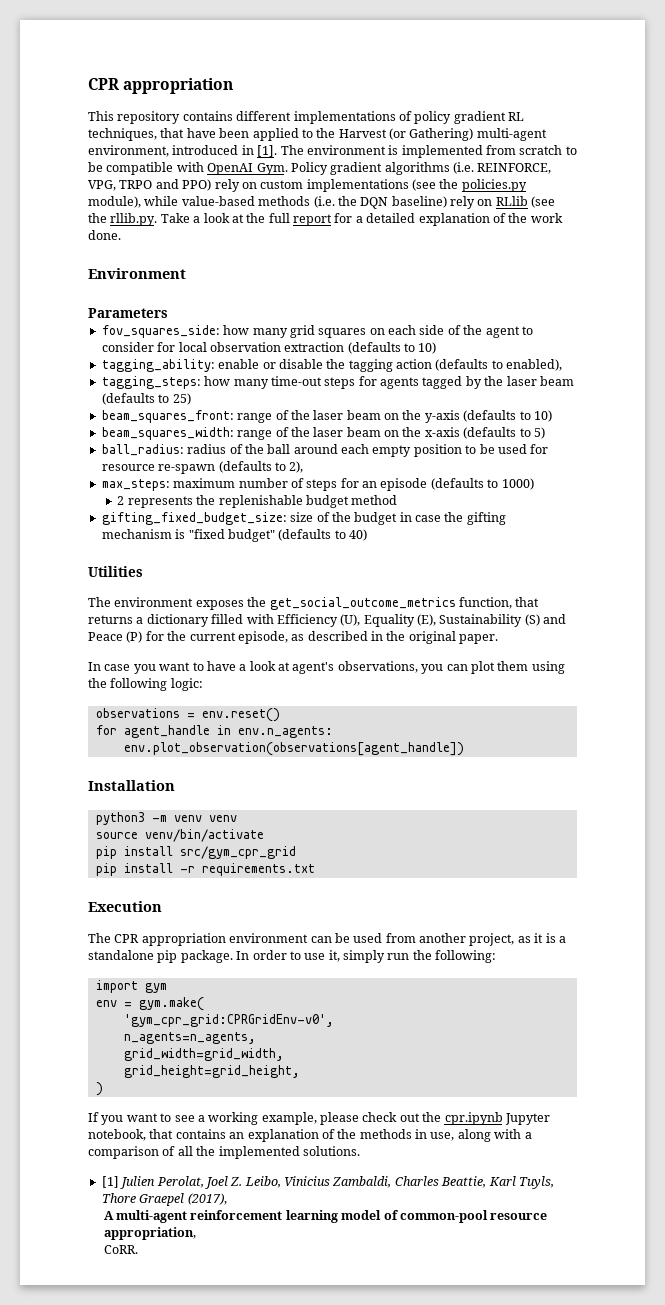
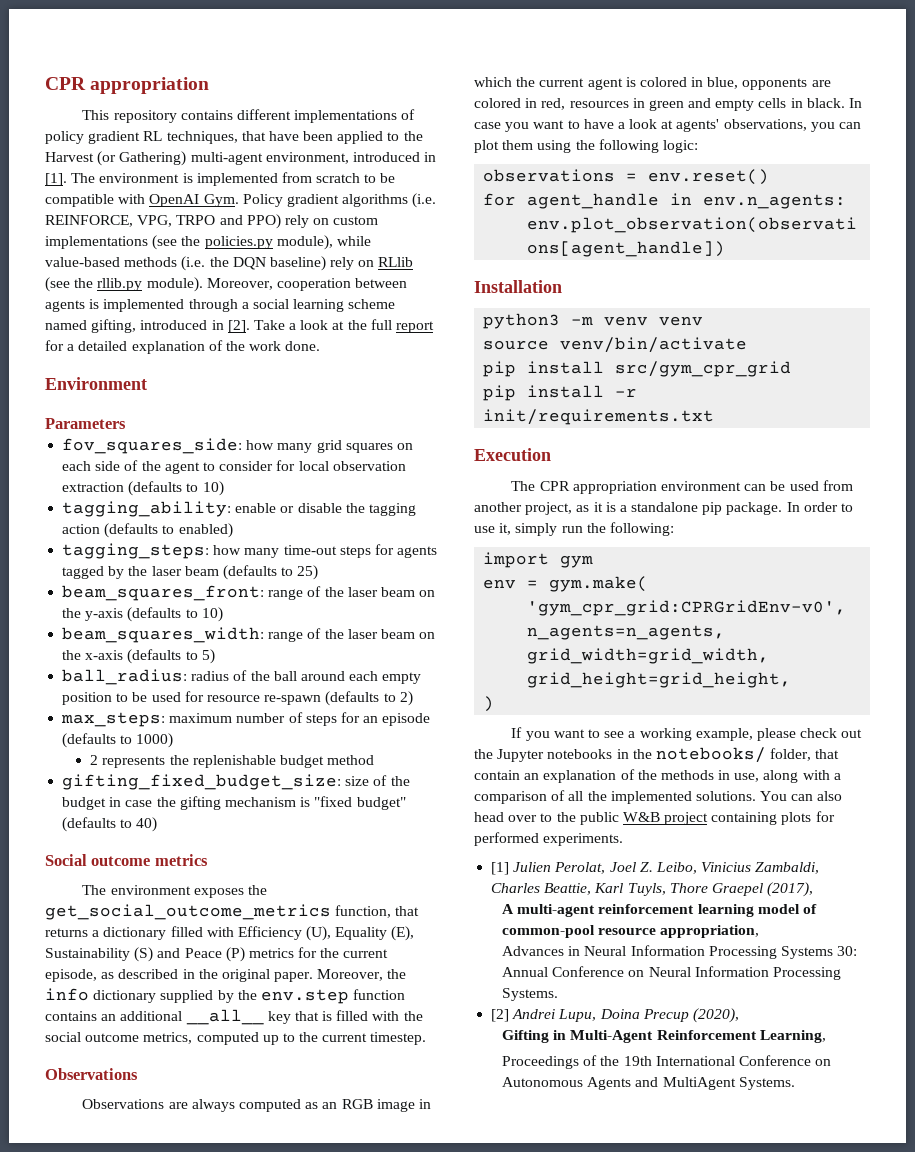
- The environment is implemented from scratch to be compatible with OpenAI Gym. Policy gradient algorithms (i.e. REINFORCE, VPG, TRPO and PPO) rely on custom implementations (see the policies.py module), while value-based methods (i.e. the DQN baseline) rely on RLlib (see the rllib.py. Take a look at the full report for a detailed explanation of the work done.
+ The environment is implemented from scratch to be compatible with OpenAI Gym. Policy gradient algorithms (i.e. REINFORCE, VPG, TRPO and PPO) rely on custom implementations (see the policies.py module), while value-based methods (i.e. the DQN baseline) rely on RLlib (see the rllib.py module). Moreover, cooperation between agents is implemented through a social learning scheme named gifting, introduced in [2]. Take a look at the full report for a detailed explanation of the work done.
- tagging_ability: enable or disable the tagging action (defaults to enabled),
+ tagging_ability: enable or disable the tagging action (defaults to enabled)
- ball_radius: radius of the ball around each empty position to be used for resource re-spawn (defaults to 2),
+ ball_radius: radius of the ball around each empty position to be used for resource re-spawn (defaults to 2)
- Utilities
+ Social outcome metrics
- The environment exposes the get_social_outcome_metrics function, that returns a dictionary filled with Efficiency (U), Equality (E), Sustainability (S) and Peace (P) for the current episode, as described in the original paper.
- In case you want to have a look at agent's observations, you can plot them using the following logic:
+ The environment exposes the get_social_outcome_metrics function, that returns a dictionary filled with Efficiency (U), Equality (E), Sustainability (S) and Peace (P) metrics for the current episode, as described in the original paper. Moreover, the info dictionary supplied by the env.step function contains an additional __all__ key that is filled with the social outcome metrics, computed up to the current timestep.
+ Observations
+ Observations are always computed as an RGB image in which the current agent is colored in blue, opponents are colored in red, resources in green and empty cells in black. In case you want to have a look at agents' observations, you can plot them using the following logic:
- pip install -r requirements.txt
+ pip install -r init/requirements.txt
- If you want to see a working example, please check out the cpr.ipynb Jupyter notebook, that contains an explanation of the methods in use, along with a comparison of all the implemented solutions.
+ If you want to see a working example, please check out the Jupyter notebooks in the notebooks/ folder, that contain an explanation of the methods in use, along with a comparison of all the implemented solutions. You can also head over to the public W&B project containing plots for performed experiments.
- CoRR.
+ Advances in Neural Information Processing Systems 30: Annual Conference on Neural Information Processing Systems.
+ [2] Andrei Lupu, Doina Precup (2020),
+ Gifting in Multi-Agent Reinforcement Learning,
+ Proceedings of the 19th International Conference on Autonomous Agents and MultiAgent Systems.

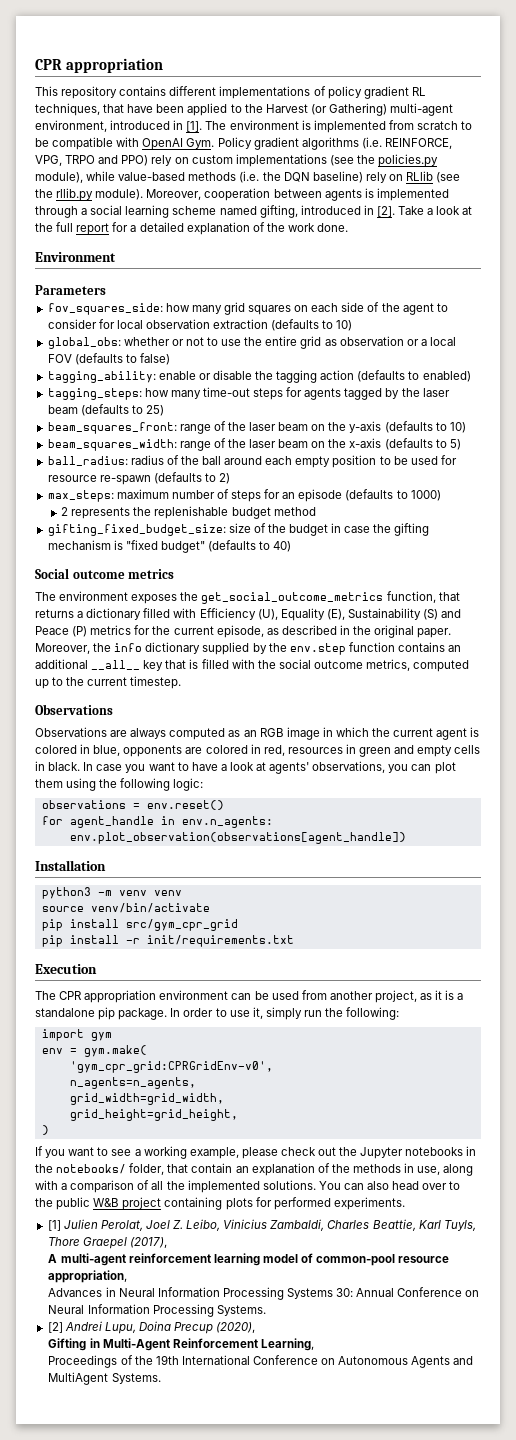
+ global_obs: whether or not to use the entire grid as observation or a local FOV (defaults to false)

